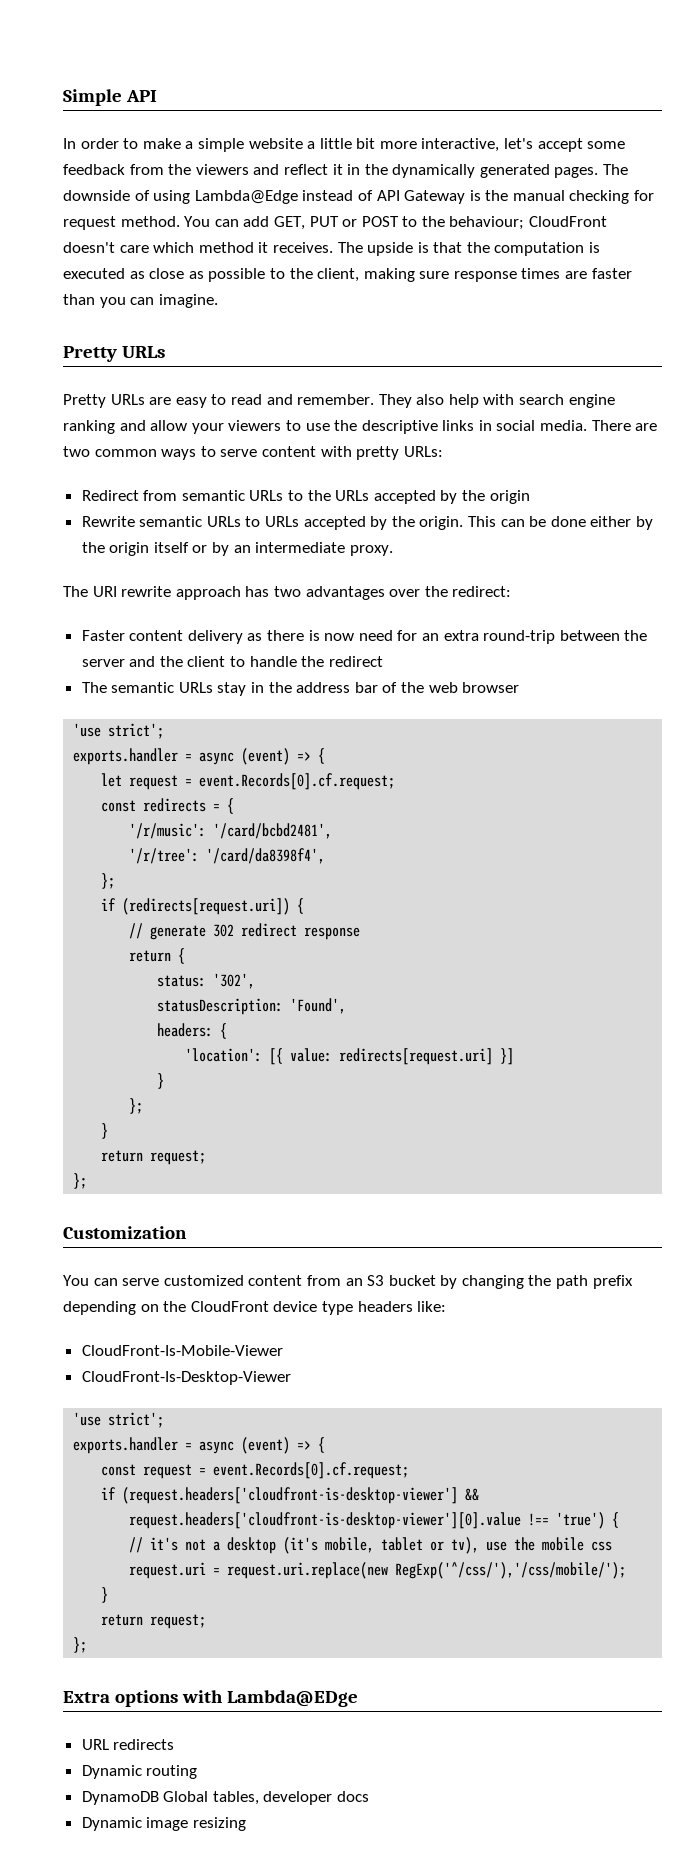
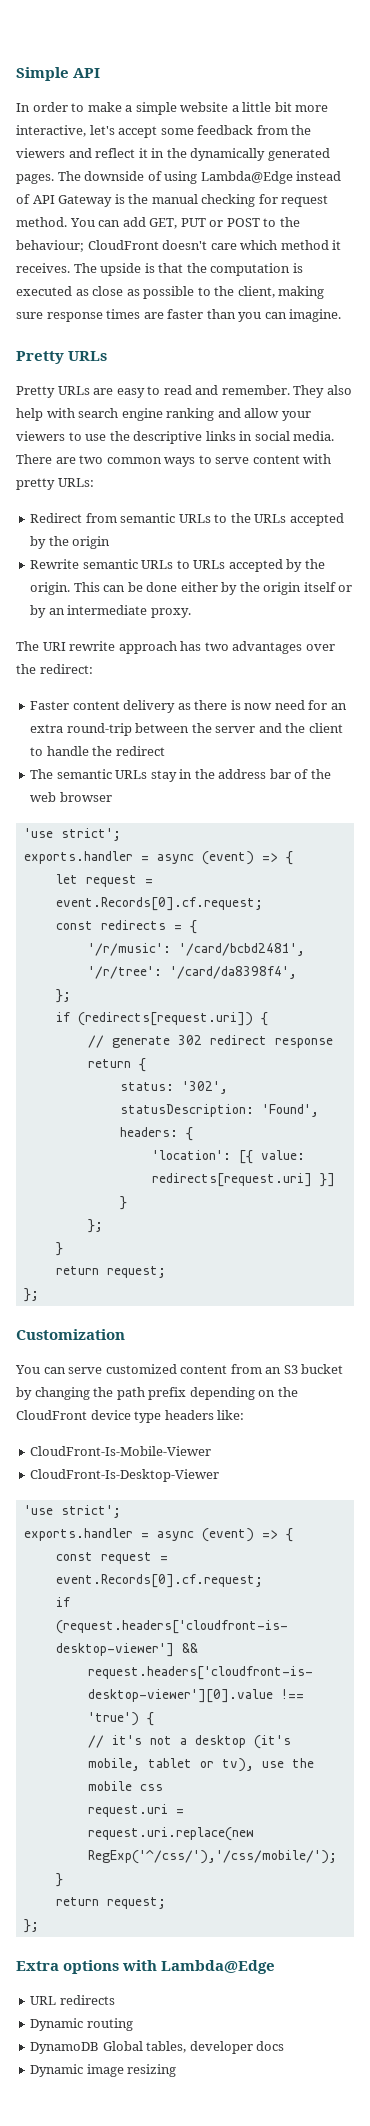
- Extra options with Lambda@EDge
+ Extra options with Lambda@Edge

